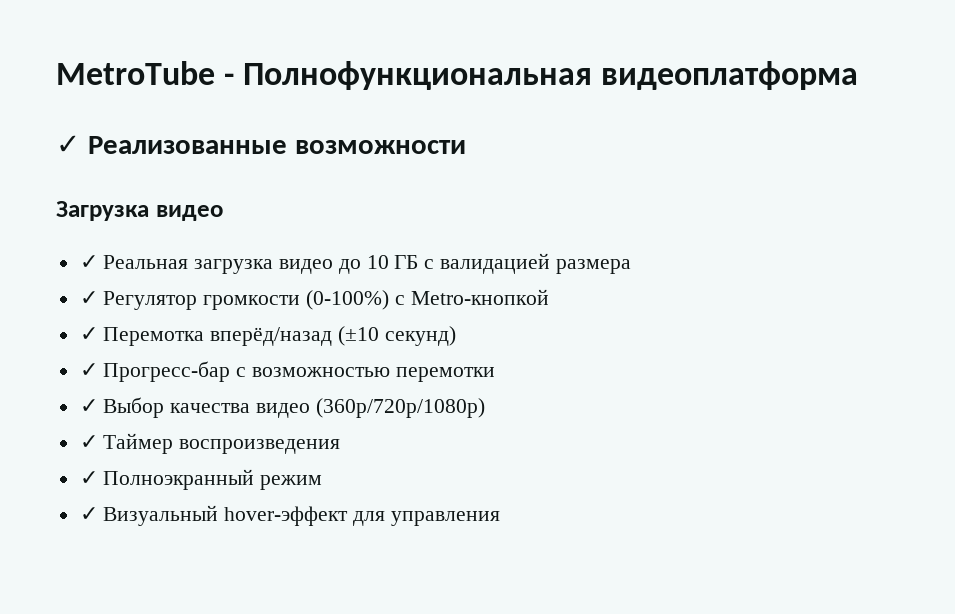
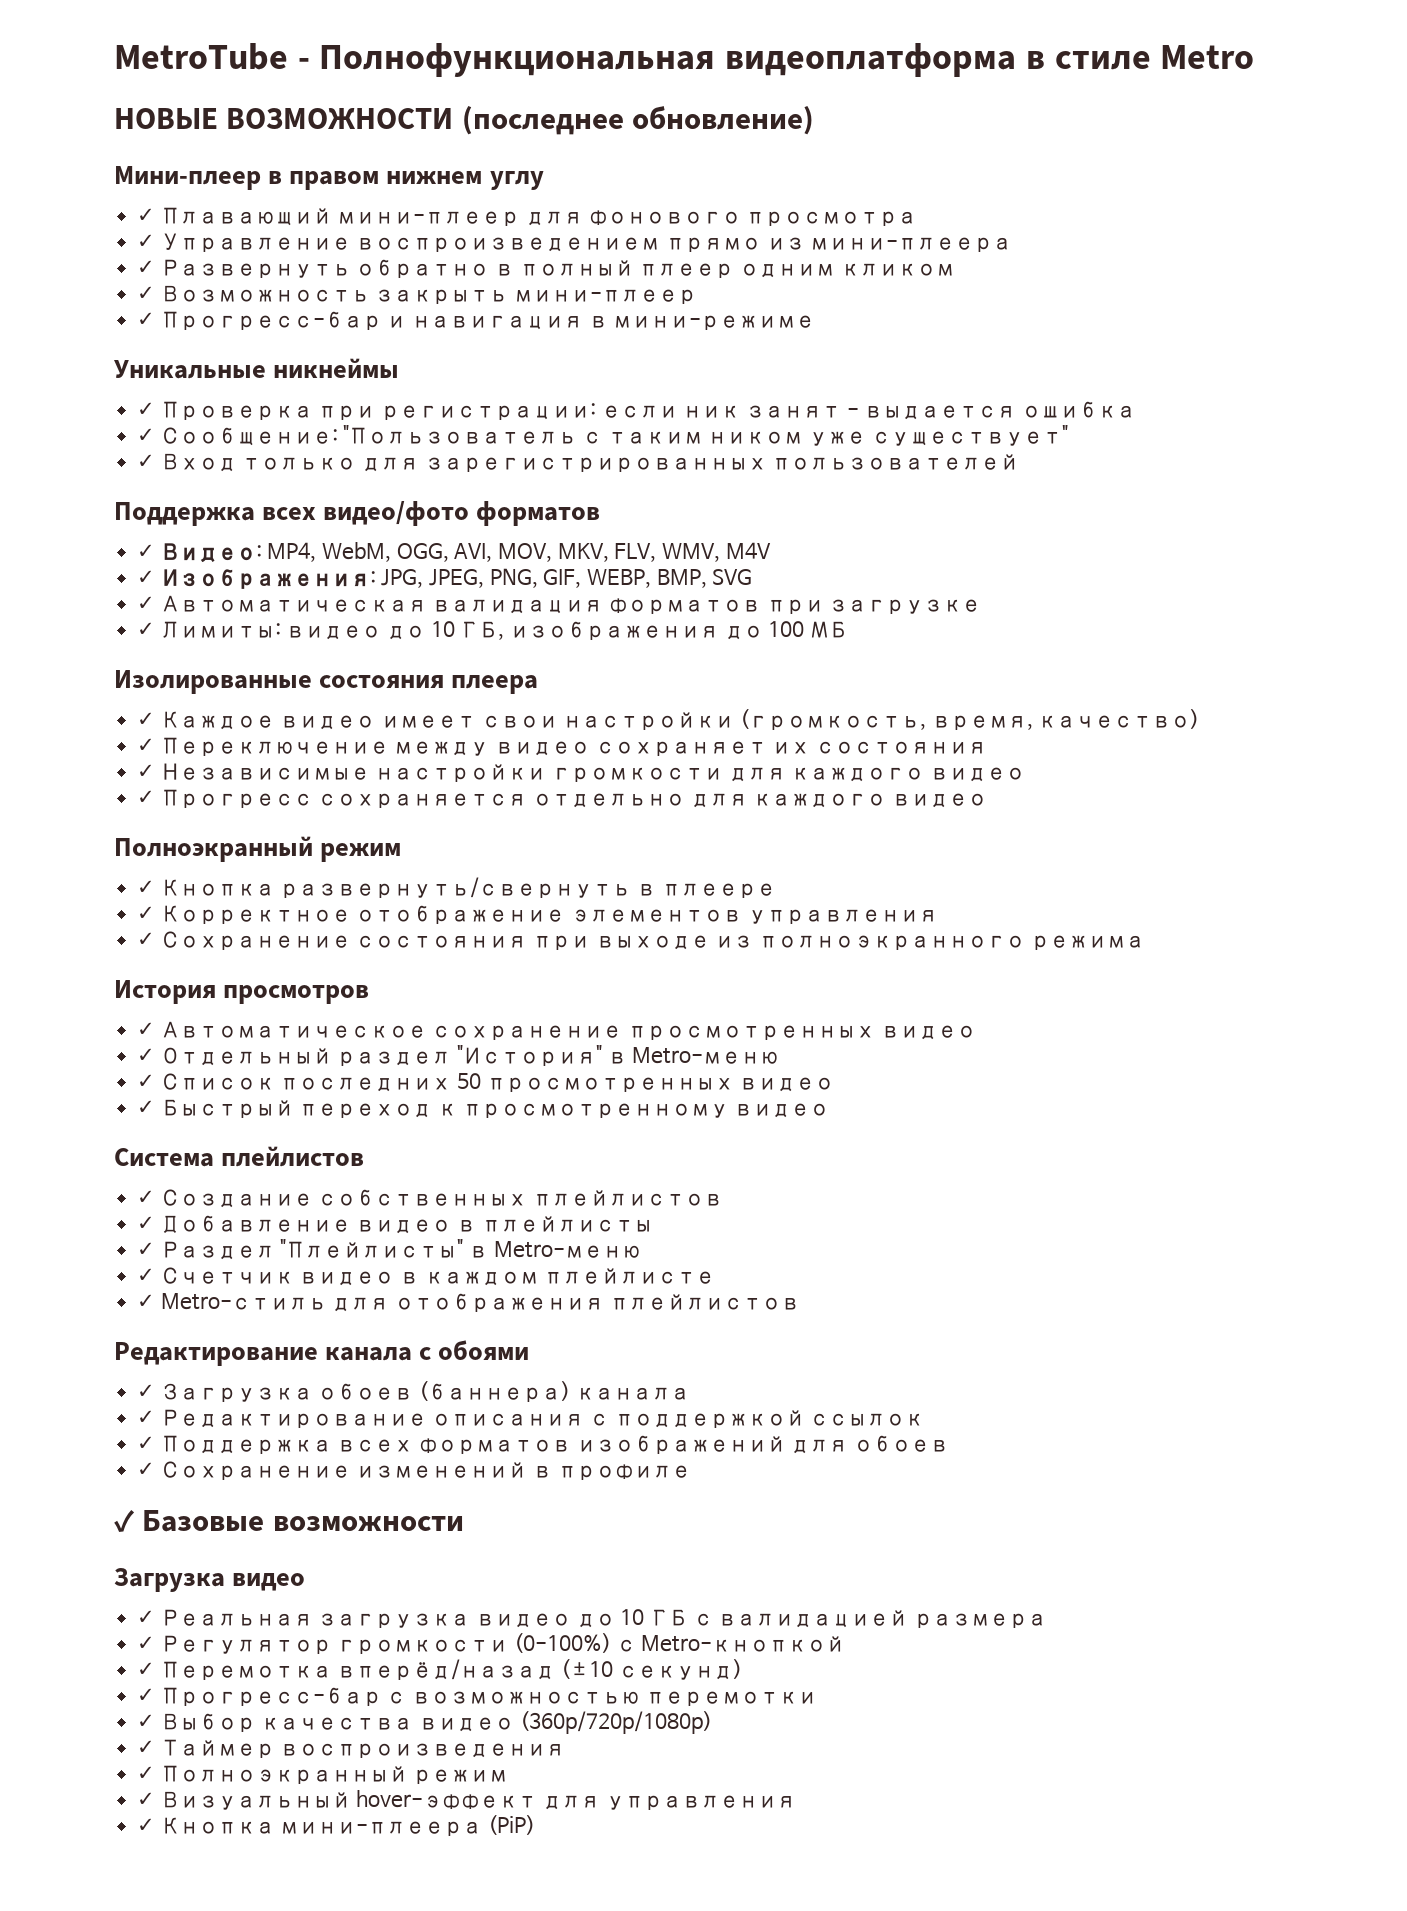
- MetroTube - Полнофункциональная видеоплатформа
- ✓ Реализованные возможности
+ MetroTube - Полнофункциональная видеоплатформа в стиле Metro
+ НОВЫЕ ВОЗМОЖНОСТИ (последнее обновление)
+ Мини-плеер в правом нижнем углу
+ ✓ Плавающий мини-плеер для фонового просмотра
+ ✓ Управление воспроизведением прямо из мини-плеера
+ ✓ Развернуть обратно в полный плеер одним кликом
+ ✓ Возможность закрыть мини-плеер
+ ✓ Прогресс-бар и навигация в мини-режиме
+ Уникальные никнеймы
+ ✓ Проверка при регистрации: если ник занят - выдается ошибка
+ ✓ Сообщение: "Пользователь с таким ником уже существует"
+ ✓ Вход только для зарегистрированных пользователей
+ Поддержка всех видео/фото форматов
+ ✓ Видео: MP4, WebM, OGG, AVI, MOV, MKV, FLV, WMV, M4V
+ ✓ Изображения: JPG, JPEG, PNG, GIF, WEBP, BMP, SVG
+ ✓ Автоматическая валидация форматов при загрузке
+ ✓ Лимиты: видео до 10 ГБ, изображения до 100 МБ
+ Изолированные состояния плеера
+ ✓ Каждое видео имеет свои настройки (громкость, время, качество)
+ ✓ Переключение между видео сохраняет их состояния
+ ✓ Независимые настройки громкости для каждого видео
+ ✓ Прогресс сохраняется отдельно для каждого видео
+ Полноэкранный режим
+ ✓ Кнопка развернуть/свернуть в плеере
+ ✓ Корректное отображение элементов управления
+ ✓ Сохранение состояния при выходе из полноэкранного режима
+ История просмотров
+ ✓ Автоматическое сохранение просмотренных видео
+ ✓ Отдельный раздел "История" в Metro-меню
+ ✓ Список последних 50 просмотренных видео
+ ✓ Быстрый переход к просмотренному видео
+ Система плейлистов
+ ✓ Создание собственных плейлистов
+ ✓ Добавление видео в плейлисты
+ ✓ Раздел "Плейлисты" в Metro-меню
+ ✓ Счетчик видео в каждом плейлисте
+ ✓ Metro-стиль для отображения плейлистов
+ Редактирование канала с обоями
+ ✓ Загрузка обоев (баннера) канала
+ ✓ Редактирование описания с поддержкой ссылок
+ ✓ Поддержка всех форматов изображений для обоев
+ ✓ Сохранение изменений в профиле
+ ✓ Базовые возможности
+ ✓ Кнопка мини-плеера (PiP)

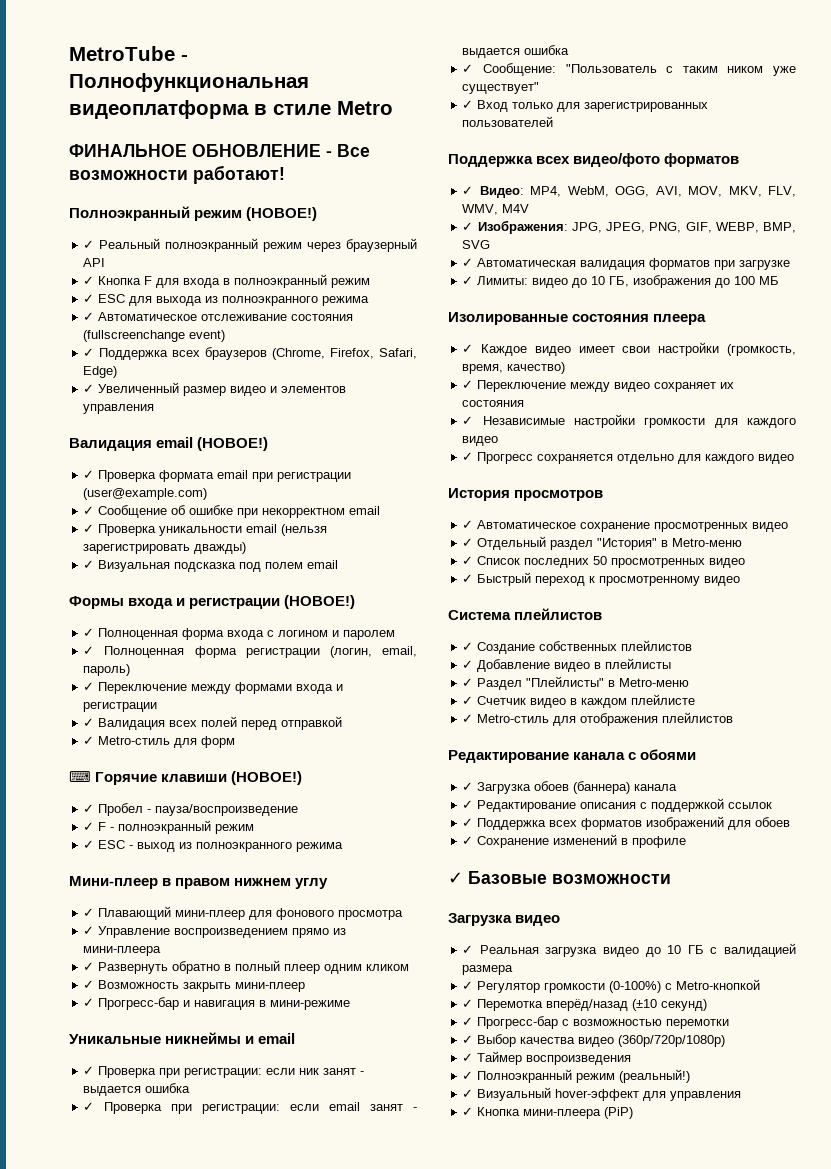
- НОВЫЕ ВОЗМОЖНОСТИ (последнее обновление)
+ ФИНАЛЬНОЕ ОБНОВЛЕНИЕ - Все возможности работают!
+ Полноэкранный режим (НОВОЕ!)
+ ✓ Реальный полноэкранный режим через браузерный API
+ ✓ Кнопка F для входа в полноэкранный режим
+ ✓ ESC для выхода из полноэкранного режима
+ ✓ Автоматическое отслеживание состояния (fullscreenchange event)
+ ✓ Поддержка всех браузеров (Chrome, Firefox, Safari, Edge)
+ ✓ Увеличенный размер видео и элементов управления
+ Валидация email (НОВОЕ!)
+ ✓ Проверка формата email при регистрации (user@example.com)
+ ✓ Сообщение об ошибке при некорректном email
+ ✓ Проверка уникальности email (нельзя зарегистрировать дважды)
+ ✓ Визуальная подсказка под полем email
+ Формы входа и регистрации (НОВОЕ!)
+ ✓ Полноценная форма входа с логином и паролем
+ ✓ Полноценная форма регистрации (логин, email, пароль)
+ ✓ Переключение между формами входа и регистрации
+ ✓ Валидация всех полей перед отправкой
+ ✓ Metro-стиль для форм
+ ⌨ Горячие клавиши (НОВОЕ!)
+ ✓ Пробел - пауза/воспроизведение
+ ✓ F - полноэкранный режим
+ ✓ ESC - выход из полноэкранного режима
- Уникальные никнеймы
+ Уникальные никнеймы и email
+ ✓ Проверка при регистрации: если email занят - выдается ошибка
  ✓ Прогресс сохраняется отдельно для каждого видео
- Полноэкранный режим
- ✓ Кнопка развернуть/свернуть в плеере
- ✓ Корректное отображение элементов управления
- ✓ Сохранение состояния при выходе из полноэкранного режима
- ✓ Полноэкранный режим
+ ✓ Полноэкранный режим (реальный!)

